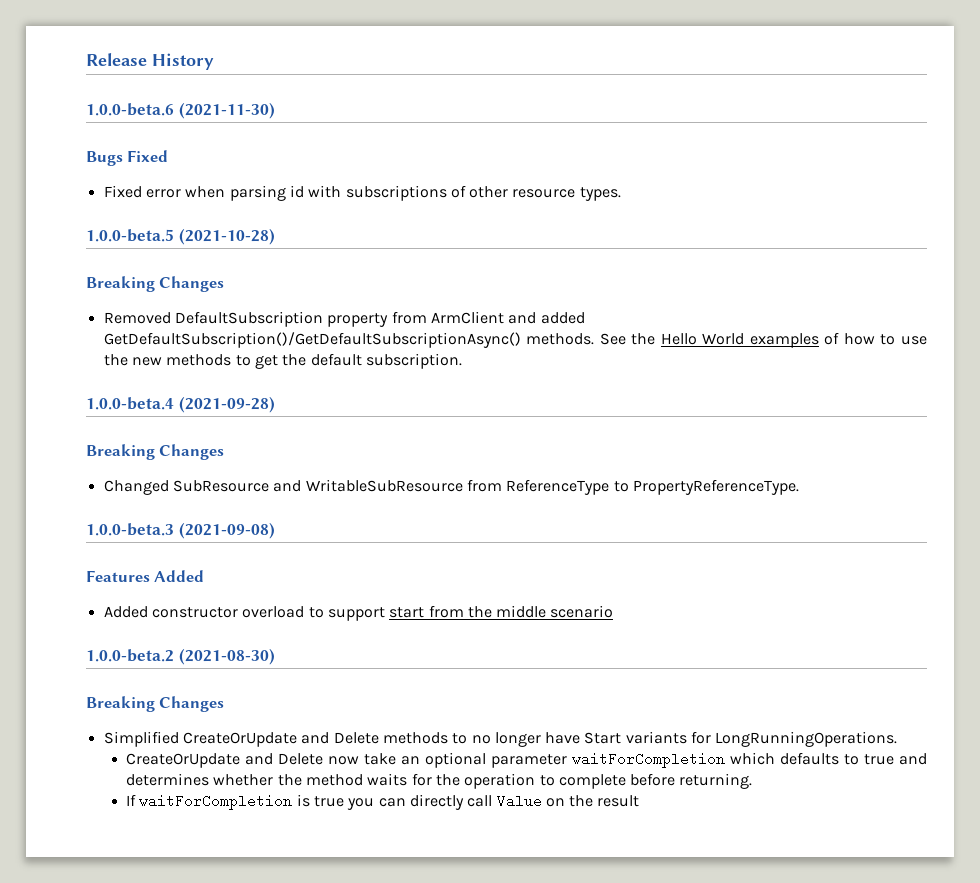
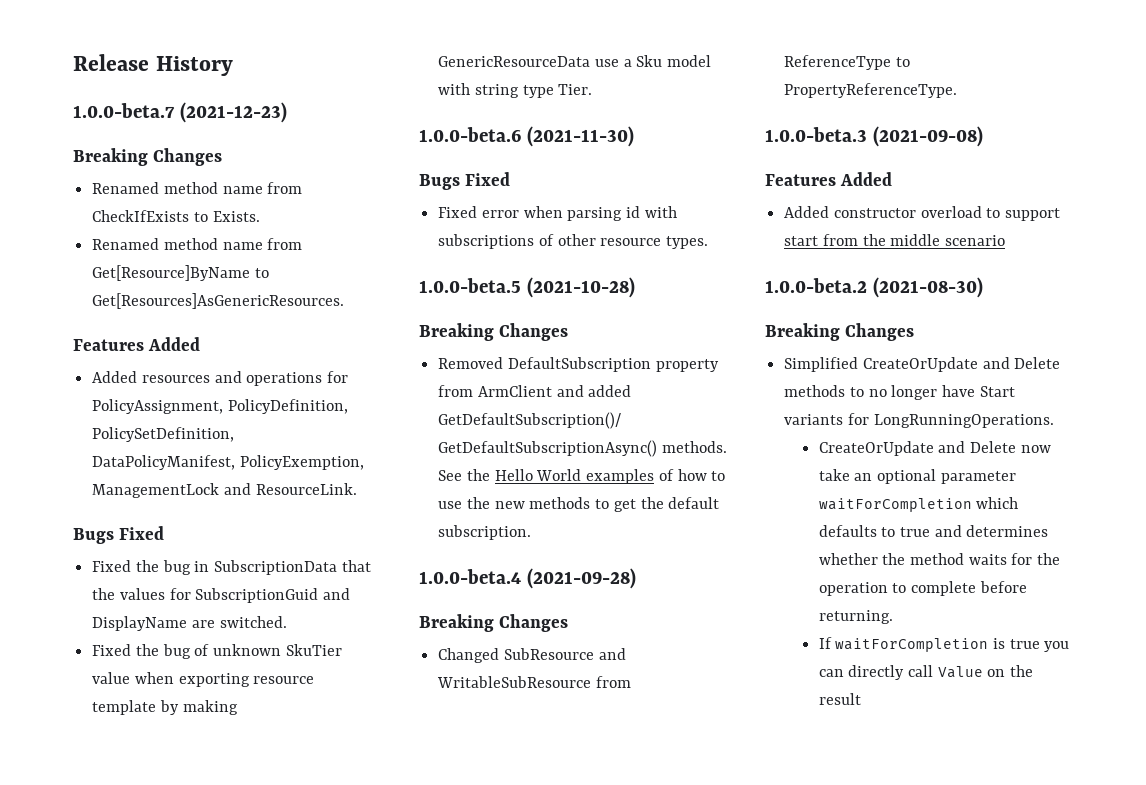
+ 1.0.0-beta.7 (2021-12-23)
+ Breaking Changes
+ Renamed method name from CheckIfExists to Exists.
+ Renamed method name from Get[Resource]ByName to Get[Resources]AsGenericResources.
+ Features Added
+ Added resources and operations for PolicyAssignment, PolicyDefinition, PolicySetDefinition, DataPolicyManifest, PolicyExemption, ManagementLock and ResourceLink.
+ Bugs Fixed
+ Fixed the bug in SubscriptionData that the values for SubscriptionGuid and DisplayName are switched.
+ Fixed the bug of unknown SkuTier value when exporting resource template by making GenericResourceData use a Sku model with string type Tier.

